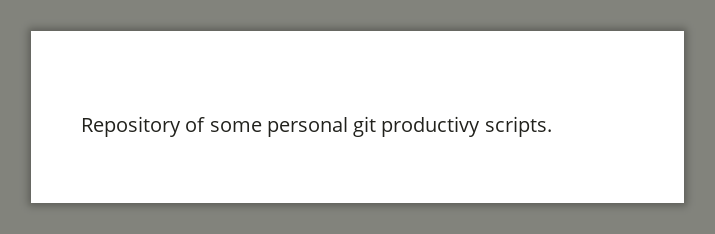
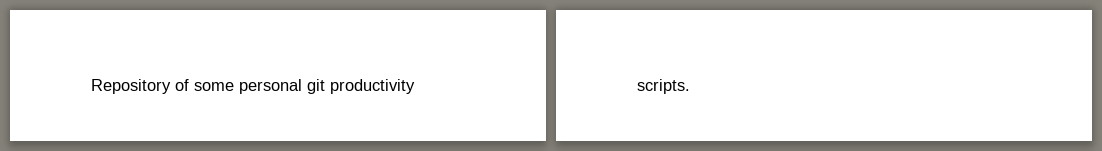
- Repository of some personal git productivy scripts.
+ Repository of some personal git productivity scripts.

